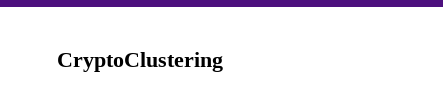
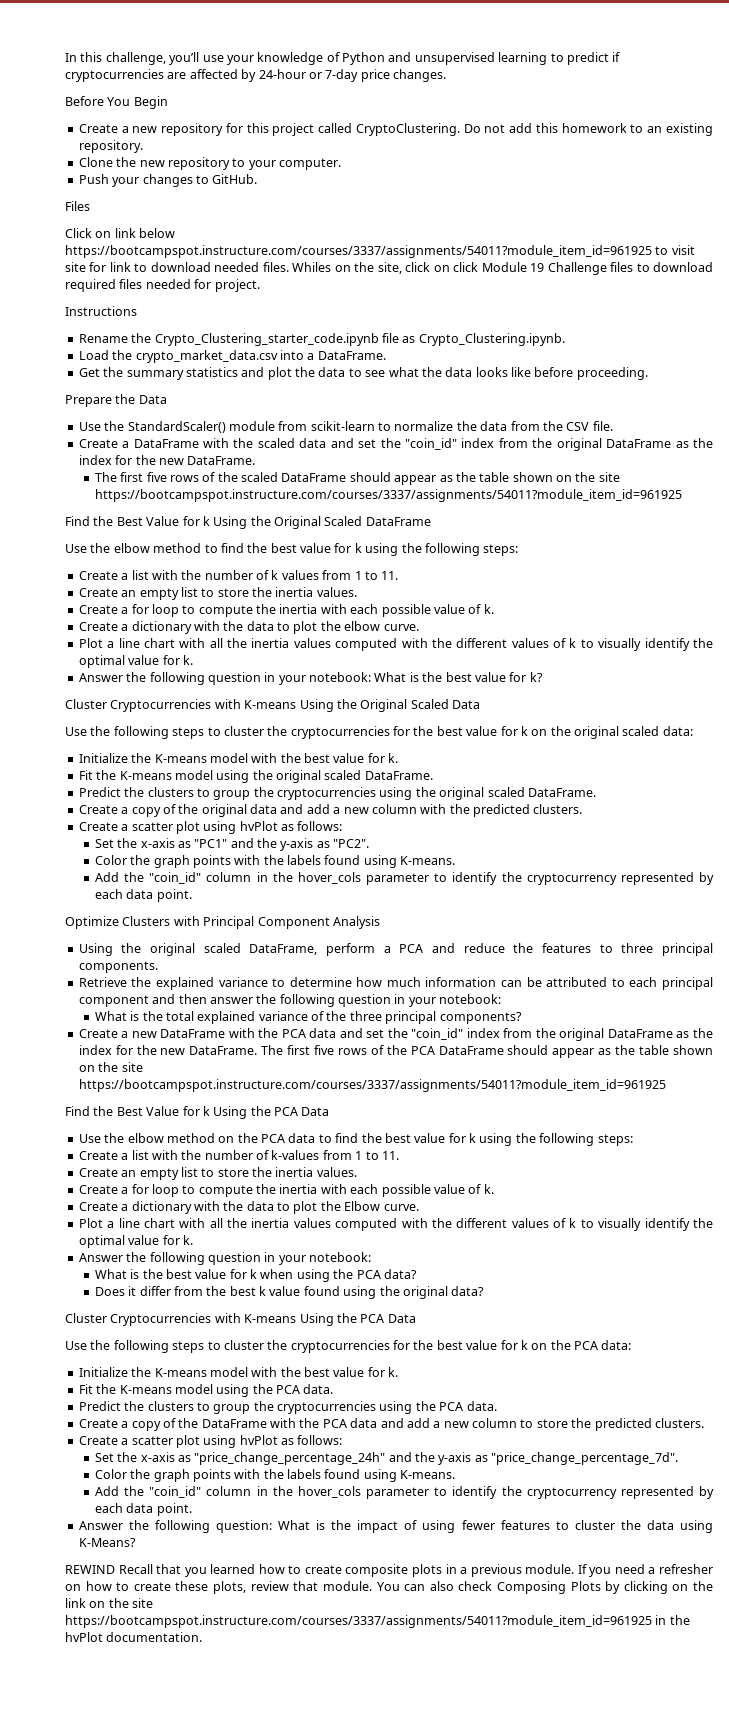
- CryptoClustering
+ In this challenge, you’ll use your knowledge of Python and unsupervised learning to predict if cryptocurrencies are affected by 24-hour or 7-day price changes.
+ Before You Begin
+ Create a new repository for this project called CryptoClustering. Do not add this homework to an existing repository.
+ Clone the new repository to your computer.
+ Push your changes to GitHub.
+ Files
+ Click on link below https://bootcampspot.instructure.com/courses/3337/assignments/54011?module_item_id=961925 to visit site for link to download needed files. Whiles on the site, click on click Module 19 Challenge files to download required files needed for project.
+ Instructions
+ Rename the Crypto_Clustering_starter_code.ipynb file as Crypto_Clustering.ipynb.
+ Load the crypto_market_data.csv into a DataFrame.
+ Get the summary statistics and plot the data to see what the data looks like before proceeding.
+ Prepare the Data
+ Use the StandardScaler() module from scikit-learn to normalize the data from the CSV file.
+ Create a DataFrame with the scaled data and set the "coin_id" index from the original DataFrame as the index for the new DataFrame.
+ The first five rows of the scaled DataFrame should appear as the table shown on the site https://bootcampspot.instructure.com/courses/3337/assignments/54011?module_item_id=961925
+ Find the Best Value for k Using the Original Scaled DataFrame
+ Use the elbow method to find the best value for k using the following steps:
+ Create a list with the number of k values from 1 to 11.
+ Create an empty list to store the inertia values.
+ Create a for loop to compute the inertia with each possible value of k.
+ Create a dictionary with the data to plot the elbow curve.
+ Plot a line chart with all the inertia values computed with the different values of k to visually identify the optimal value for k.
+ Answer the following question in your notebook: What is the best value for k?
+ Cluster Cryptocurrencies with K-means Using the Original Scaled Data
+ Use the following steps to cluster the cryptocurrencies for the best value for k on the original scaled data:
+ Initialize the K-means model with the best value for k.
+ Fit the K-means model using the original scaled DataFrame.
+ Predict the clusters to group the cryptocurrencies using the original scaled DataFrame.
+ Create a copy of the original data and add a new column with the predicted clusters.
+ Create a scatter plot using hvPlot as follows:
+ Set the x-axis as "PC1" and the y-axis as "PC2".
+ Color the graph points with the labels found using K-means.
+ Add the "coin_id" column in the hover_cols parameter to identify the cryptocurrency represented by each data point.
+ Optimize Clusters with Principal Component Analysis
+ Using the original scaled DataFrame, perform a PCA and reduce the features to three principal components.
+ Retrieve the explained variance to determine how much information can be attributed to each principal component and then answer the following question in your notebook:
+ What is the total explained variance of the three principal components?
+ Create a new DataFrame with the PCA data and set the "coin_id" index from the original DataFrame as the index for the new DataFrame. The first five rows of the PCA DataFrame should appear as the table shown on the site https://bootcampspot.instructure.com/courses/3337/assignments/54011?module_item_id=961925
+ Find the Best Value for k Using the PCA Data
+ Use the elbow method on the PCA data to find the best value for k using the following steps:
+ Create a list with the number of k-values from 1 to 11.
+ Create an empty list to store the inertia values.
+ Create a for loop to compute the inertia with each possible value of k.
+ Create a dictionary with the data to plot the Elbow curve.
+ Plot a line chart with all the inertia values computed with the different values of k to visually identify the optimal value for k.
+ Answer the following question in your notebook:
+ What is the best value for k when using the PCA data?
+ Does it differ from the best k value found using the original data?
+ Cluster Cryptocurrencies with K-means Using the PCA Data
+ Use the following steps to cluster the cryptocurrencies for the best value for k on the PCA data:
+ Initialize the K-means model with the best value for k.
+ Fit the K-means model using the PCA data.
+ Predict the clusters to group the cryptocurrencies using the PCA data.
+ Create a copy of the DataFrame with the PCA data and add a new column to store the predicted clusters.
+ Create a scatter plot using hvPlot as follows:
+ Set the x-axis as "price_change_percentage_24h" and the y-axis as "price_change_percentage_7d".
+ Color the graph points with the labels found using K-means.
+ Add the "coin_id" column in the hover_cols parameter to identify the cryptocurrency represented by each data point.
+ Answer the following question: What is the impact of using fewer features to cluster the data using K-Means?
+ REWIND Recall that you learned how to create composite plots in a previous module. If you need a refresher on how to create these plots, review that module. You can also check Composing Plots by clicking on the link on the site https://bootcampspot.instructure.com/courses/3337/assignments/54011?module_item_id=961925 in the hvPlot documentation.

